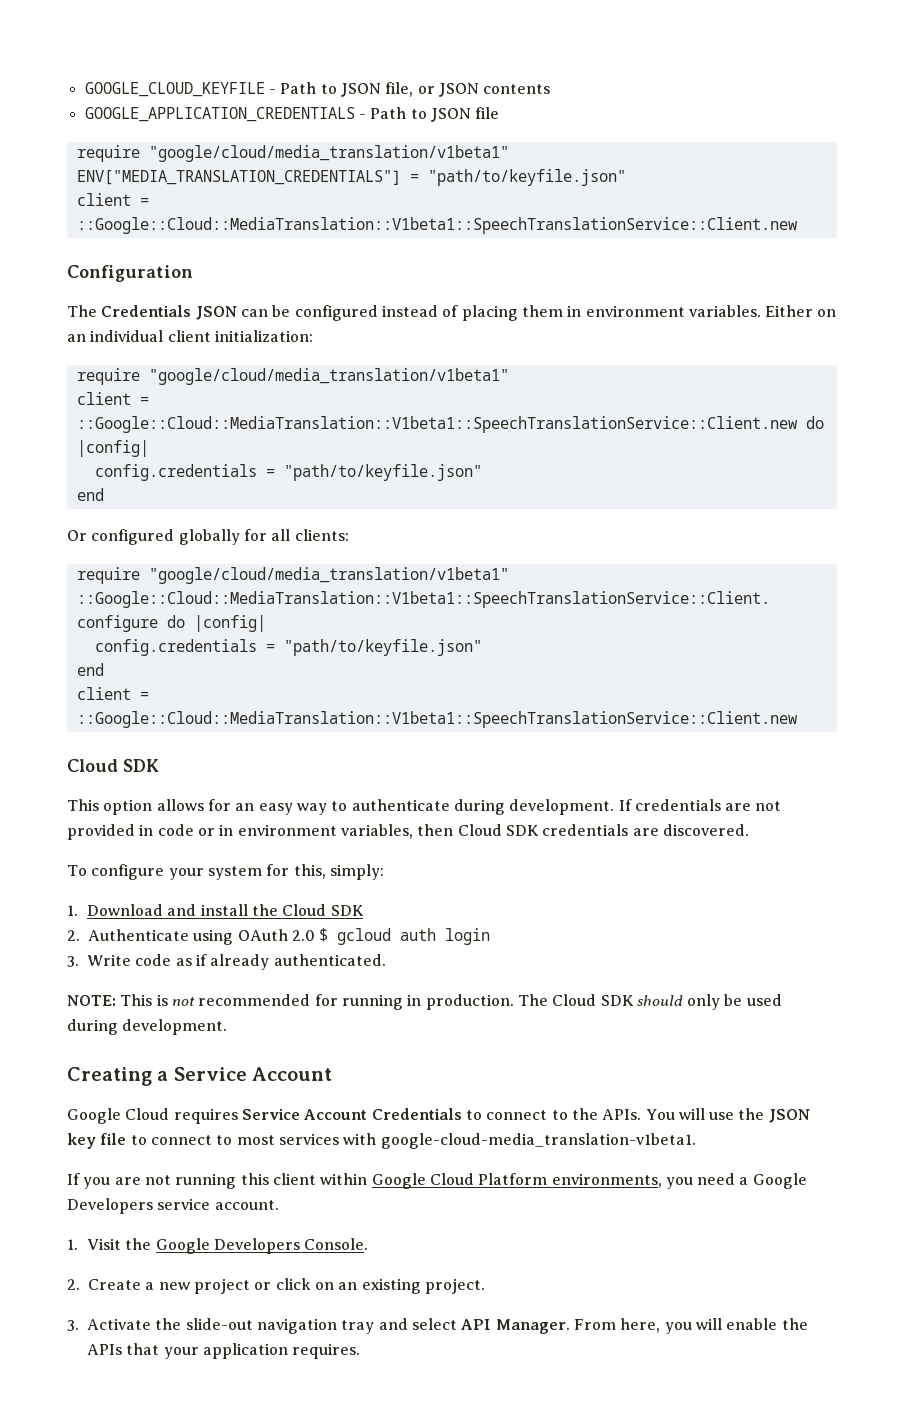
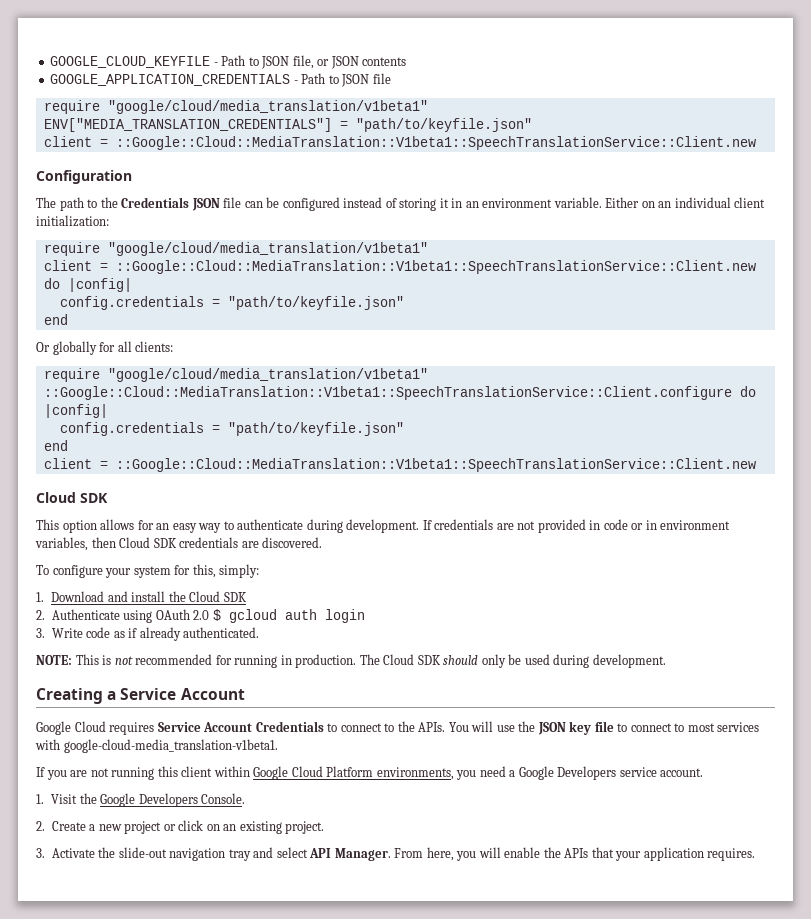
- The Credentials JSON can be configured instead of placing them in environment variables.
+ The path to the Credentials JSON file can be configured instead of storing it in an environment variable.
- Or configured globally for all clients:
+ Or globally for all clients:

